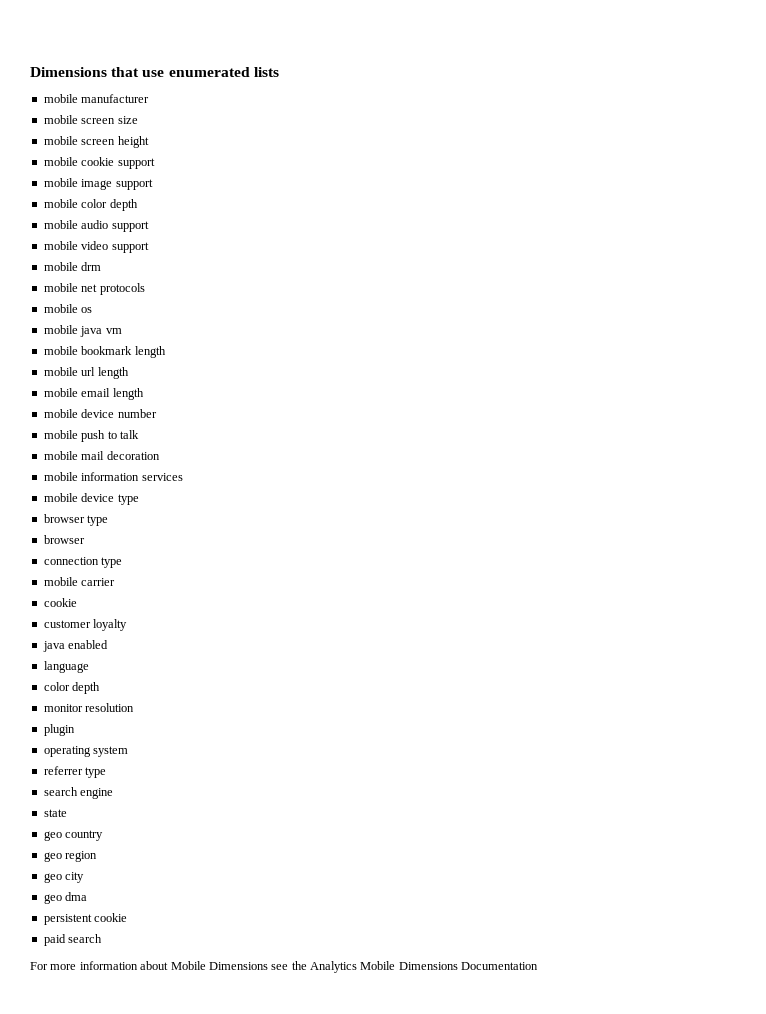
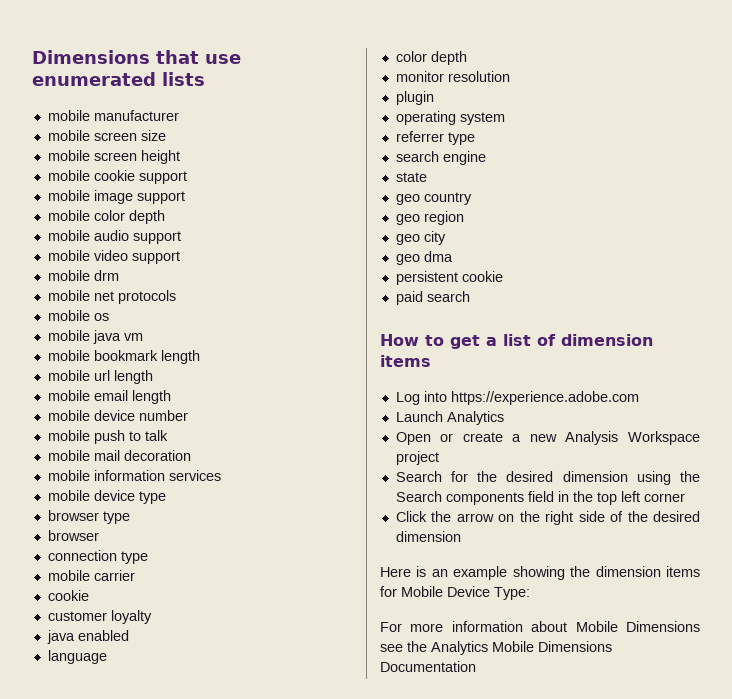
+ How to get a list of dimension items
+ Log into https://experience.adobe.com
+ Launch Analytics
+ Open or create a new Analysis Workspace project
+ Search for the desired dimension using the Search components field in the top left corner
+ Click the arrow on the right side of the desired dimension
+ Here is an example showing the dimension items for Mobile Device Type:

